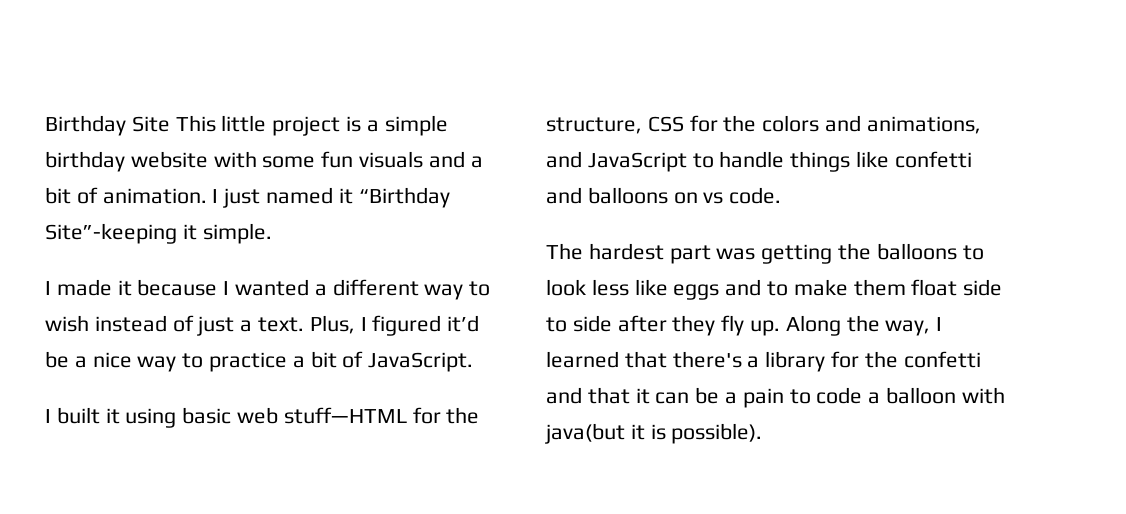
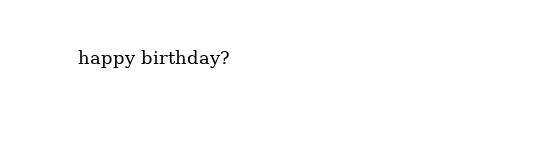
- Birthday Site This little project is a simple birthday website with some fun visuals and a bit of animation. I just named it “Birthday Site”-keeping it simple.
- I made it because I wanted a different way to wish instead of just a text. Plus, I figured it’d be a nice way to practice a bit of JavaScript.
- I built it using basic web stuff—HTML for the structure, CSS for the colors and animations, and JavaScript to handle things like confetti and balloons on vs code.
- The hardest part was getting the balloons to look less like eggs and to make them float side to side after they fly up. Along the way, I learned that there's a library for the confetti and that it can be a pain to code a balloon with java(but it is possible).
+ happy birthday?

